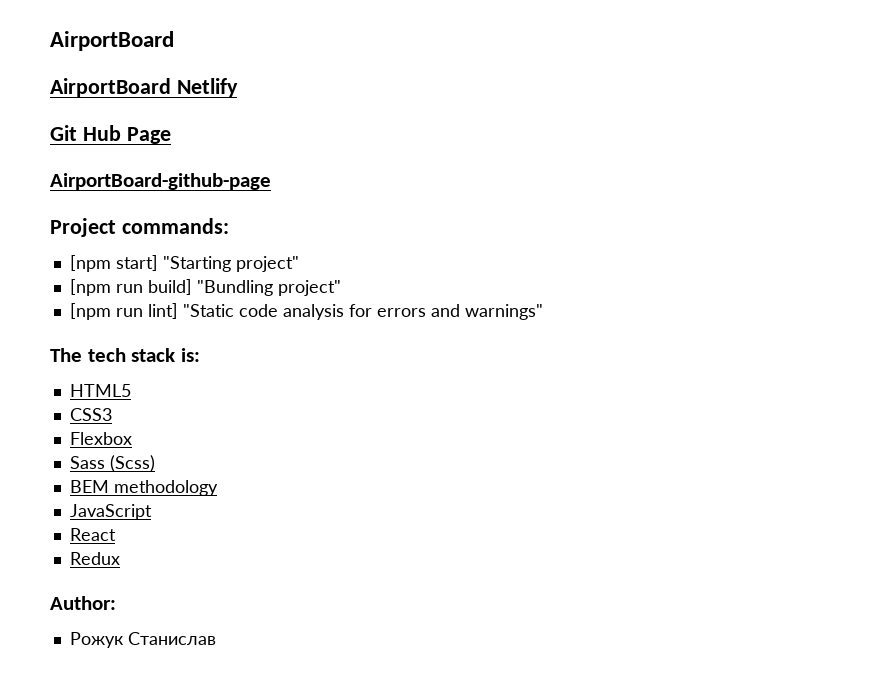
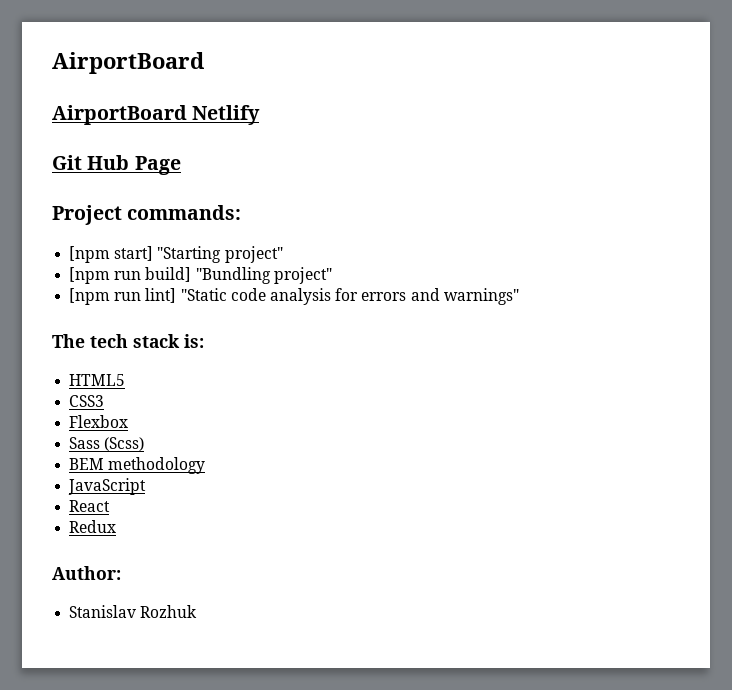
- AirportBoard-github-page
- Рожук Станислав
+ Stanislav Rozhuk

